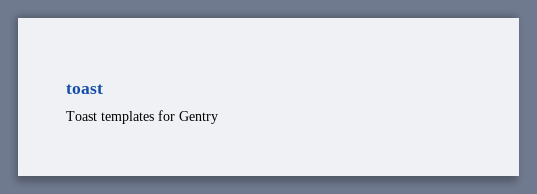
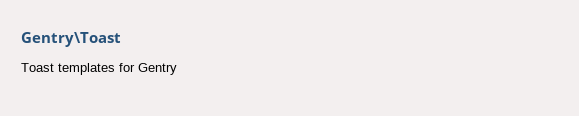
- toast
+ Gentry\Toast

